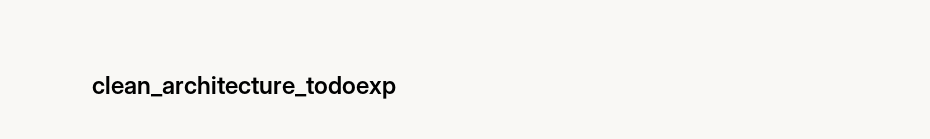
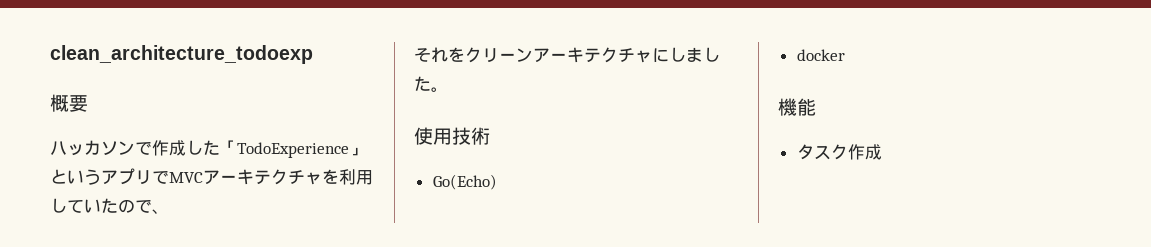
+ 概要
+ ハッカソンで作成した「TodoExperience」というアプリでMVCアーキテクチャを利用していたので、
+ それをクリーンアーキテクチャにしました。
+ 使用技術
+ Go(Echo)
+ docker
+ 機能
+ タスク作成

